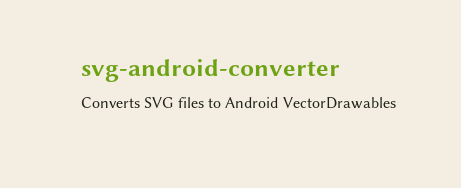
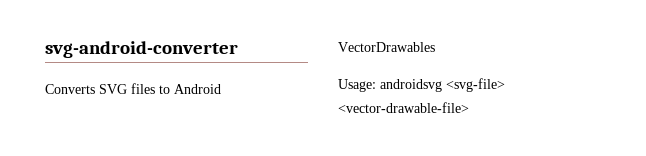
+ Usage: androidsvg <svg-file> <vector-drawable-file>

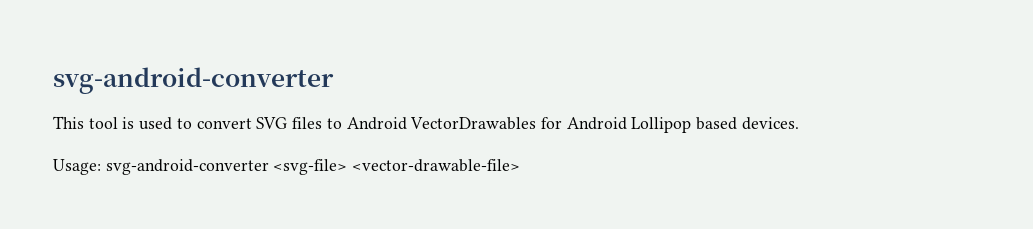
- Converts SVG files to Android VectorDrawables
+ This tool is used to convert SVG files to Android VectorDrawables for Android Lollipop based devices.
- Usage: androidsvg <svg-file> <vector-drawable-file>
+ Usage: svg-android-converter <svg-file> <vector-drawable-file>

